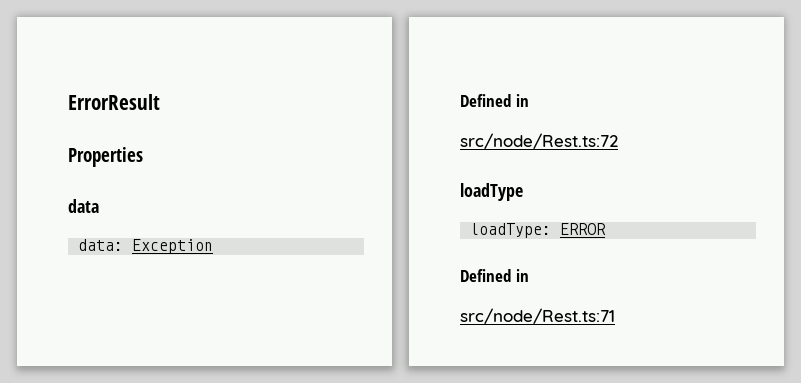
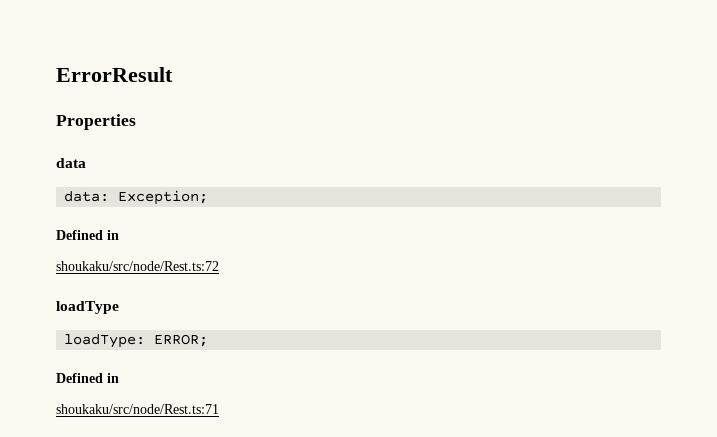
- data: Exception
+ data: Exception;
  Defined in
- src/node/Rest.ts:72
+ shoukaku/src/node/Rest.ts:72
- loadType: ERROR
+ loadType: ERROR;
  Defined in
- src/node/Rest.ts:71
+ shoukaku/src/node/Rest.ts:71

